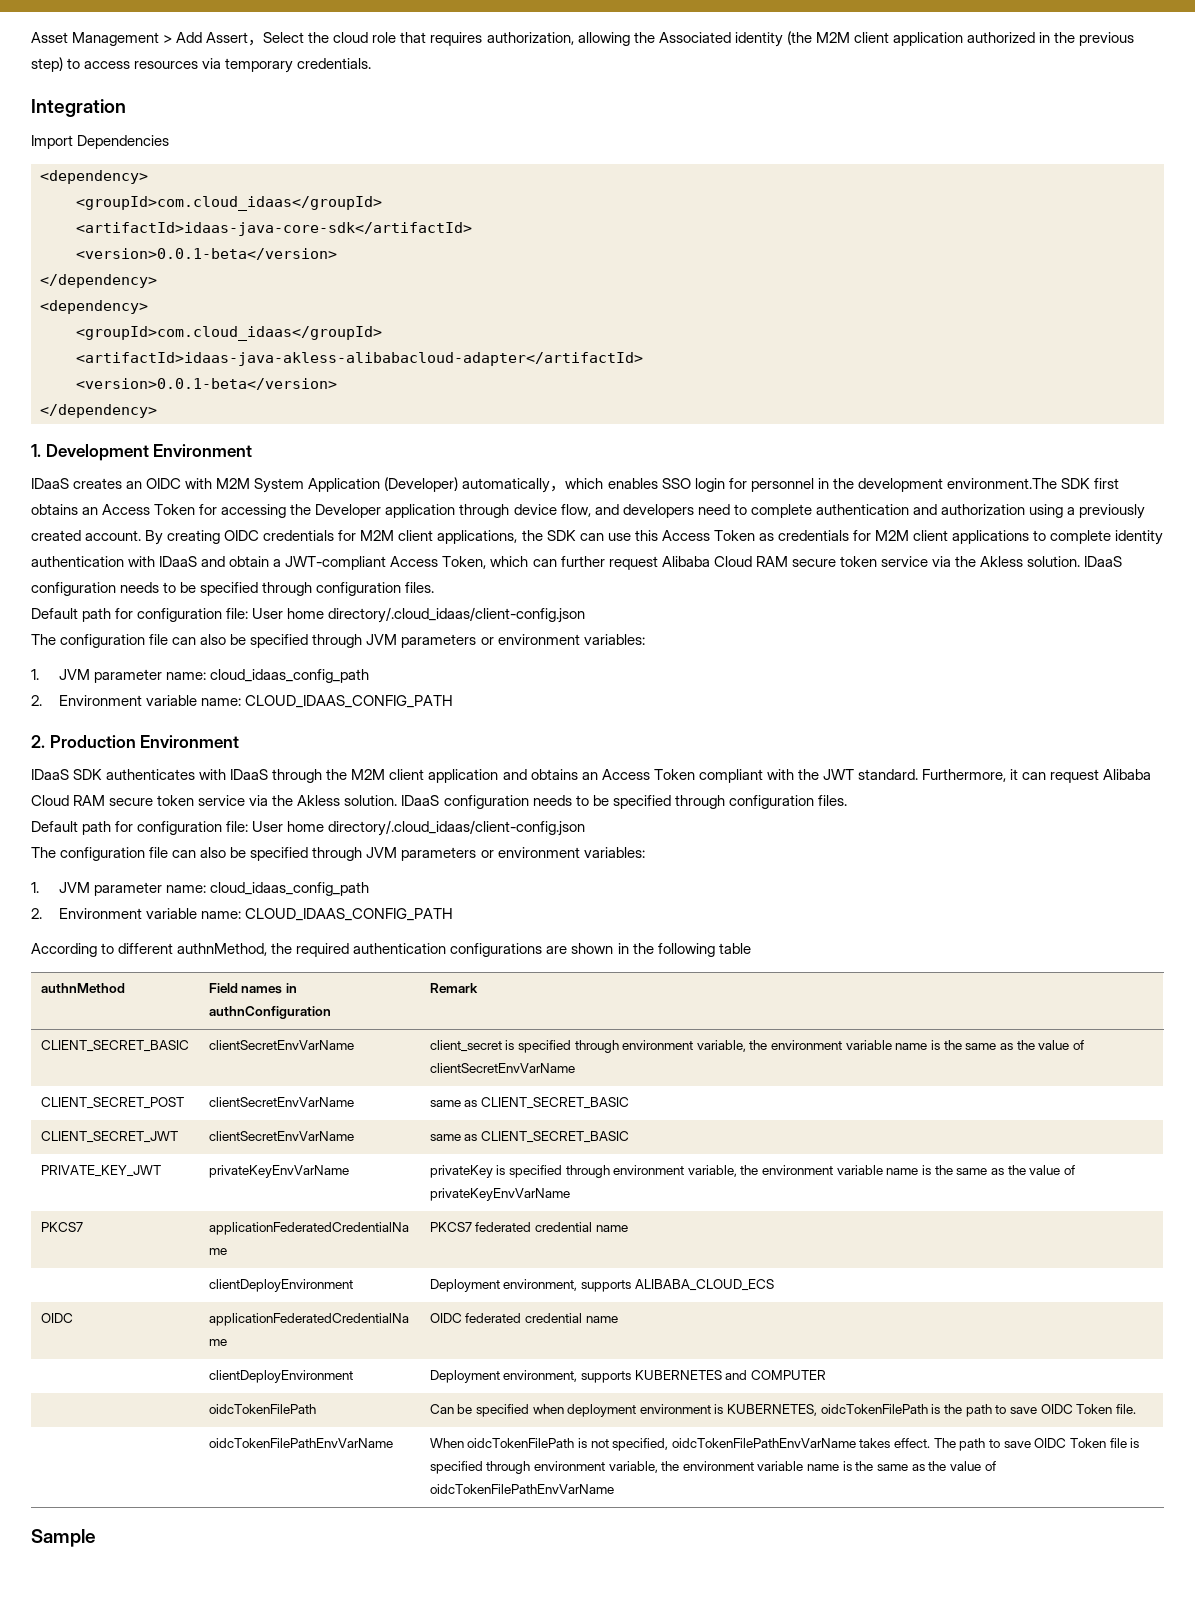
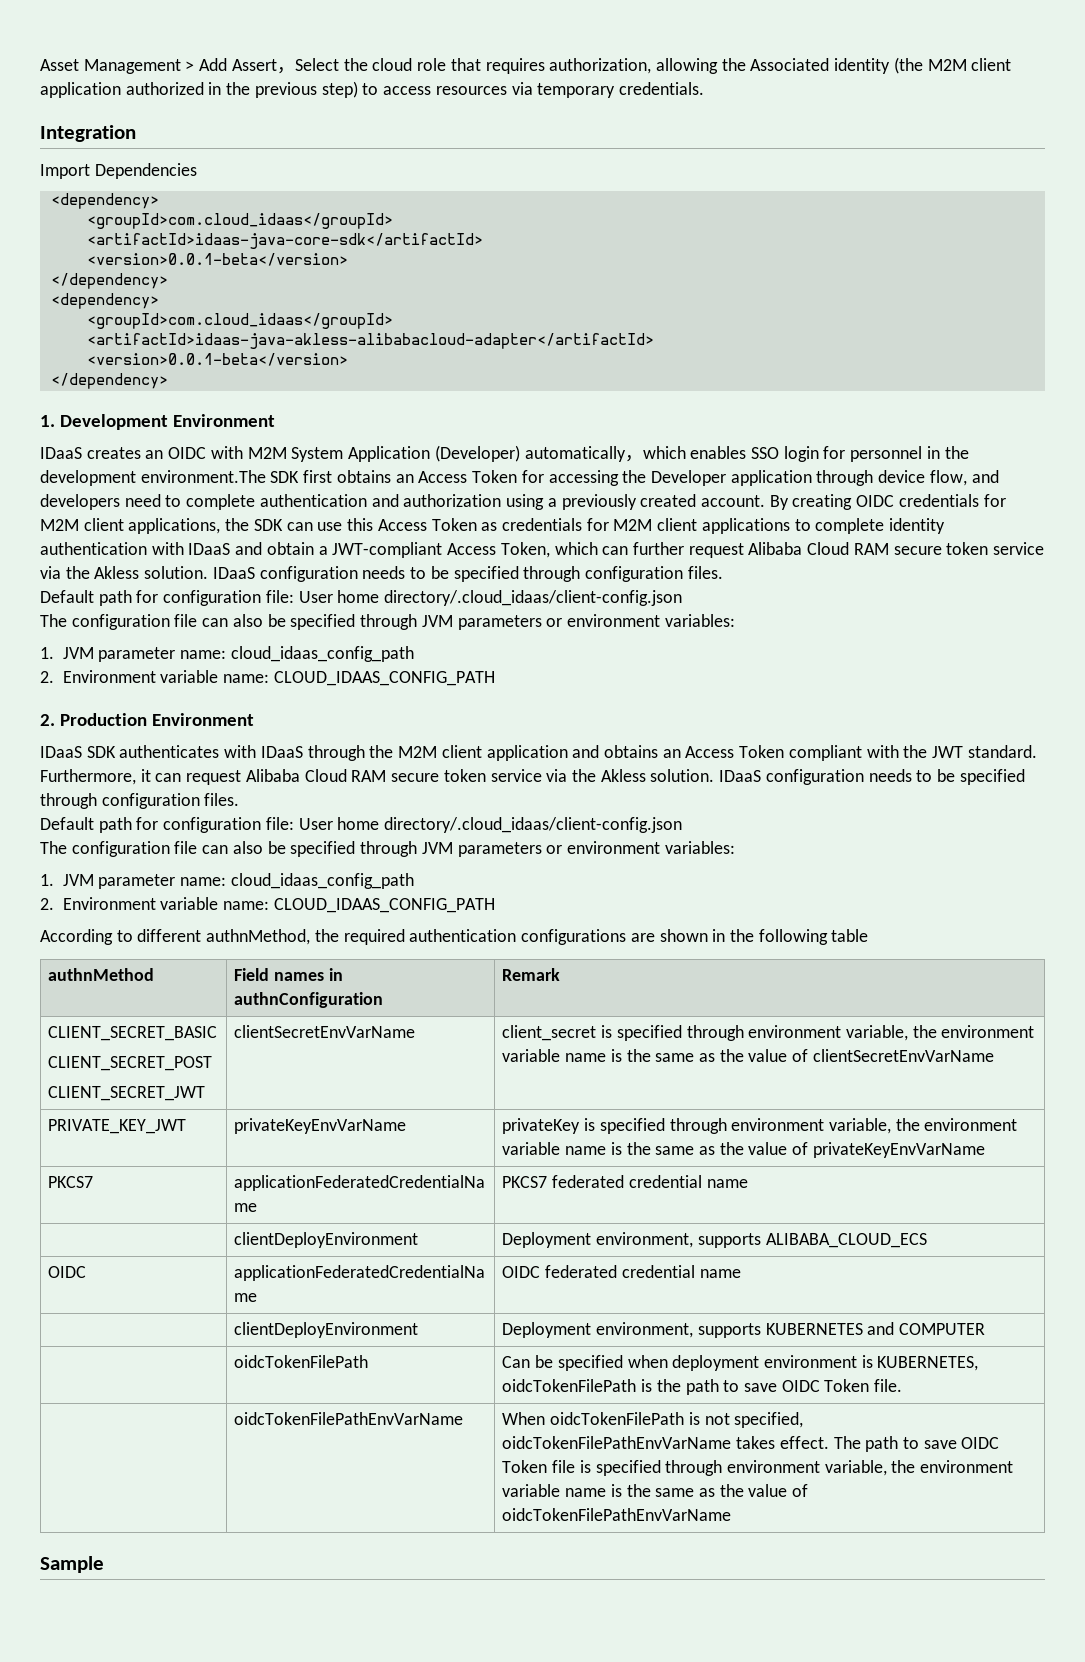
- CLIENT_SECRET_BASIC | clientSecretEnvVarName | client_secret is specified through environment variable, the environment variable name is the same as the value of clientSecretEnvVarName
+ CLIENT_SECRET_BASIC
+ CLIENT_SECRET_POST
+ CLIENT_SECRET_JWT | clientSecretEnvVarName | client_secret is specified through environment variable, the environment variable name is the same as the value of clientSecretEnvVarName
- CLIENT_SECRET_POST | clientSecretEnvVarName | same as CLIENT_SECRET_BASIC
- CLIENT_SECRET_JWT | clientSecretEnvVarName | same as CLIENT_SECRET_BASIC

